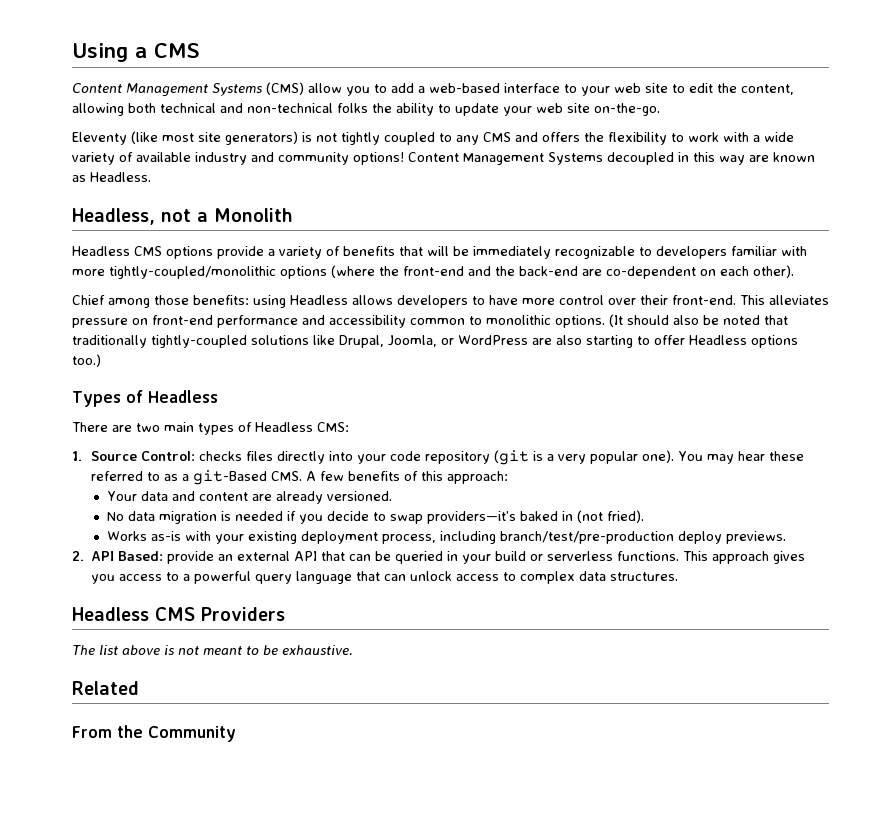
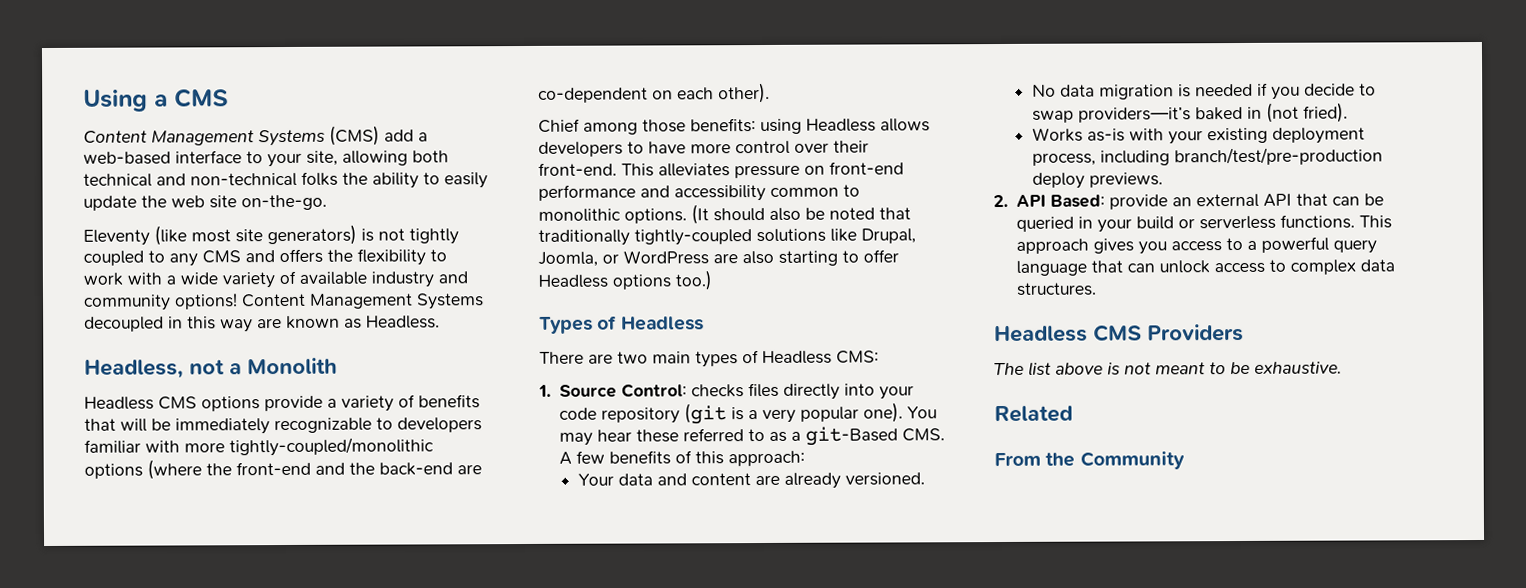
- Content Management Systems (CMS) allow you to add a web-based interface to your web site to edit the content, allowing both technical and non-technical folks the ability to update your web site on-the-go.
+ Content Management Systems (CMS) add a web-based interface to your site, allowing both technical and non-technical folks the ability to easily update the web site on-the-go.

